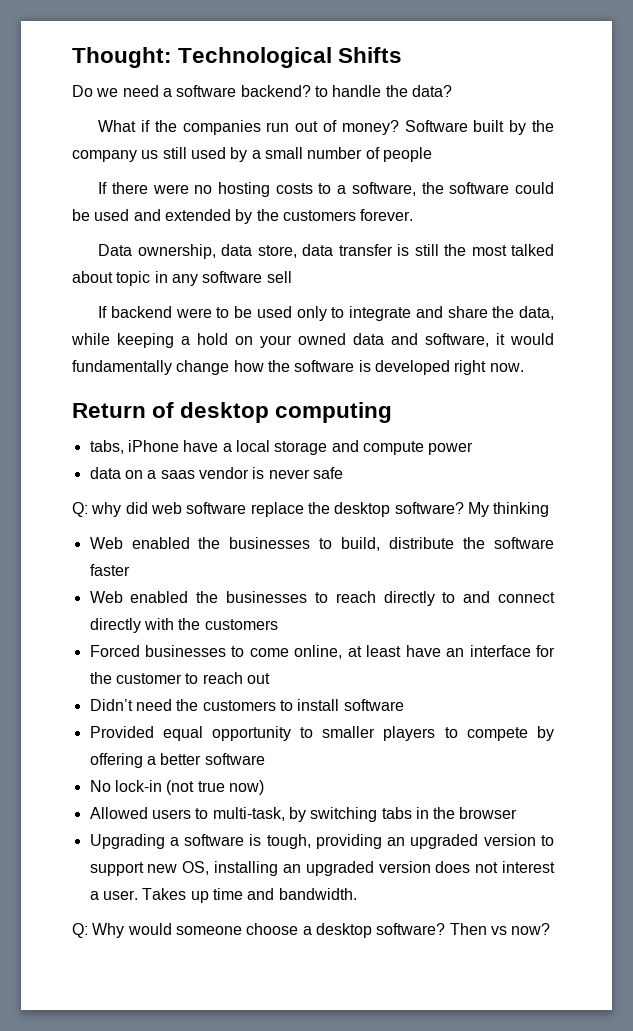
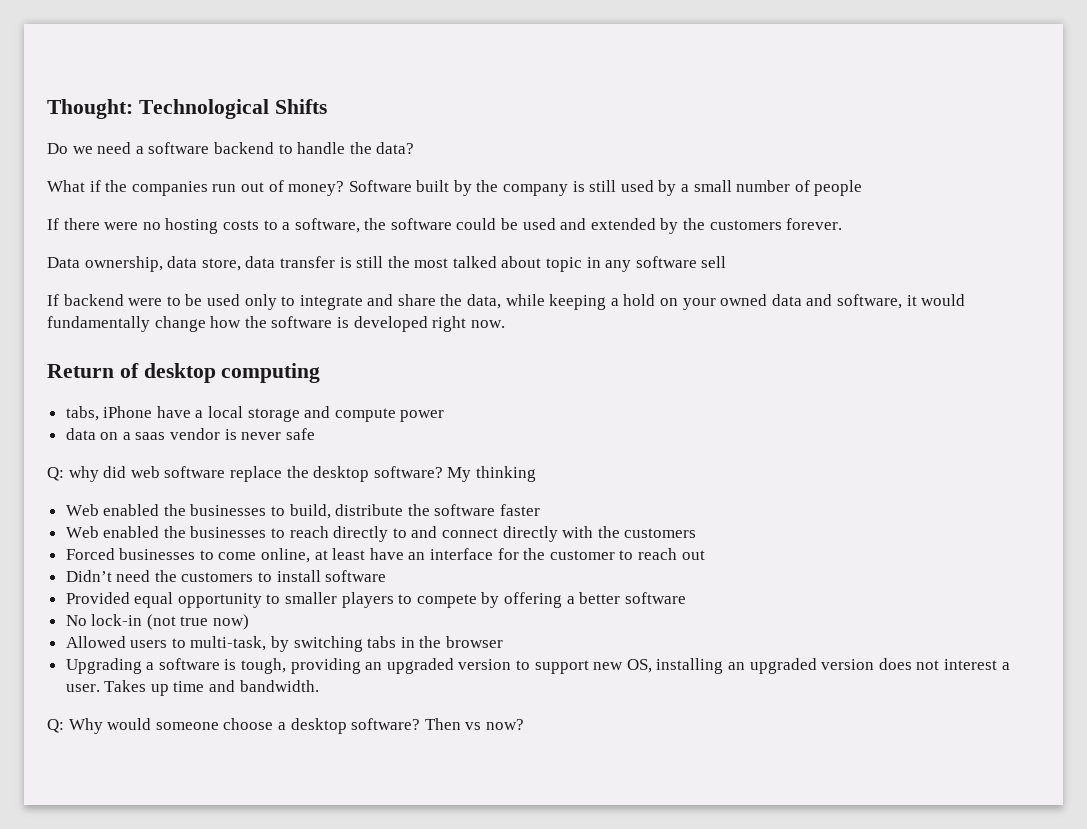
- Do we need a software backend? to handle the data?
+ Do we need a software backend to handle the data?
- Software built by the company us still used by a small number of people
+ Software built by the company is still used by a small number of people

